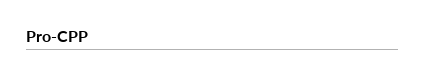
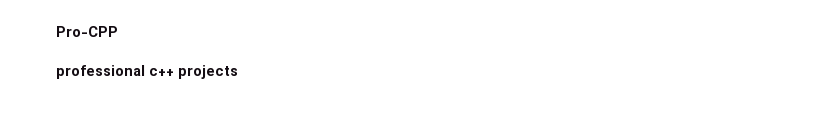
+ professional c++ projects

